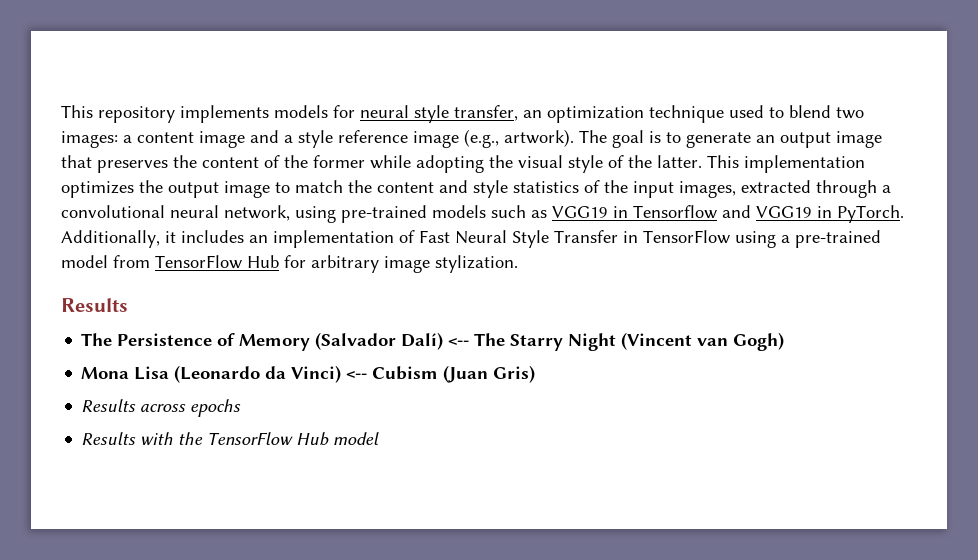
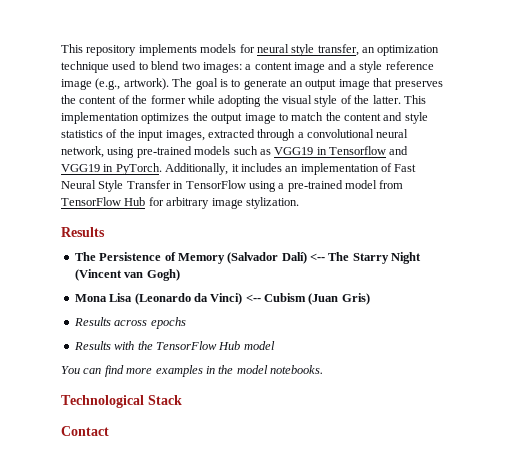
+ You can find more examples in the model notebooks.
+ Technological Stack
+ Contact

